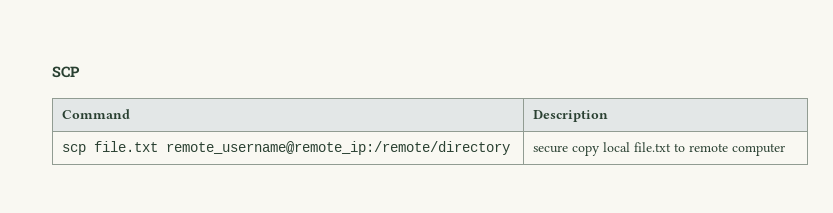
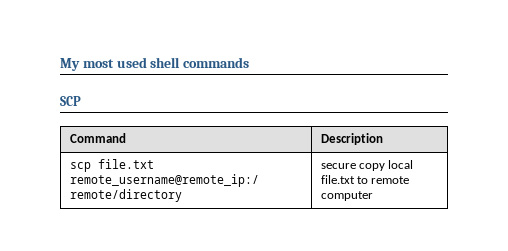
+ My most used shell commands

